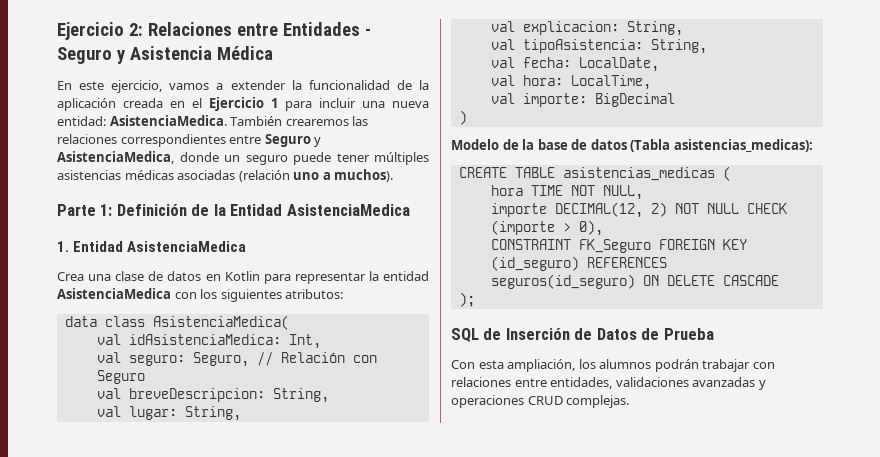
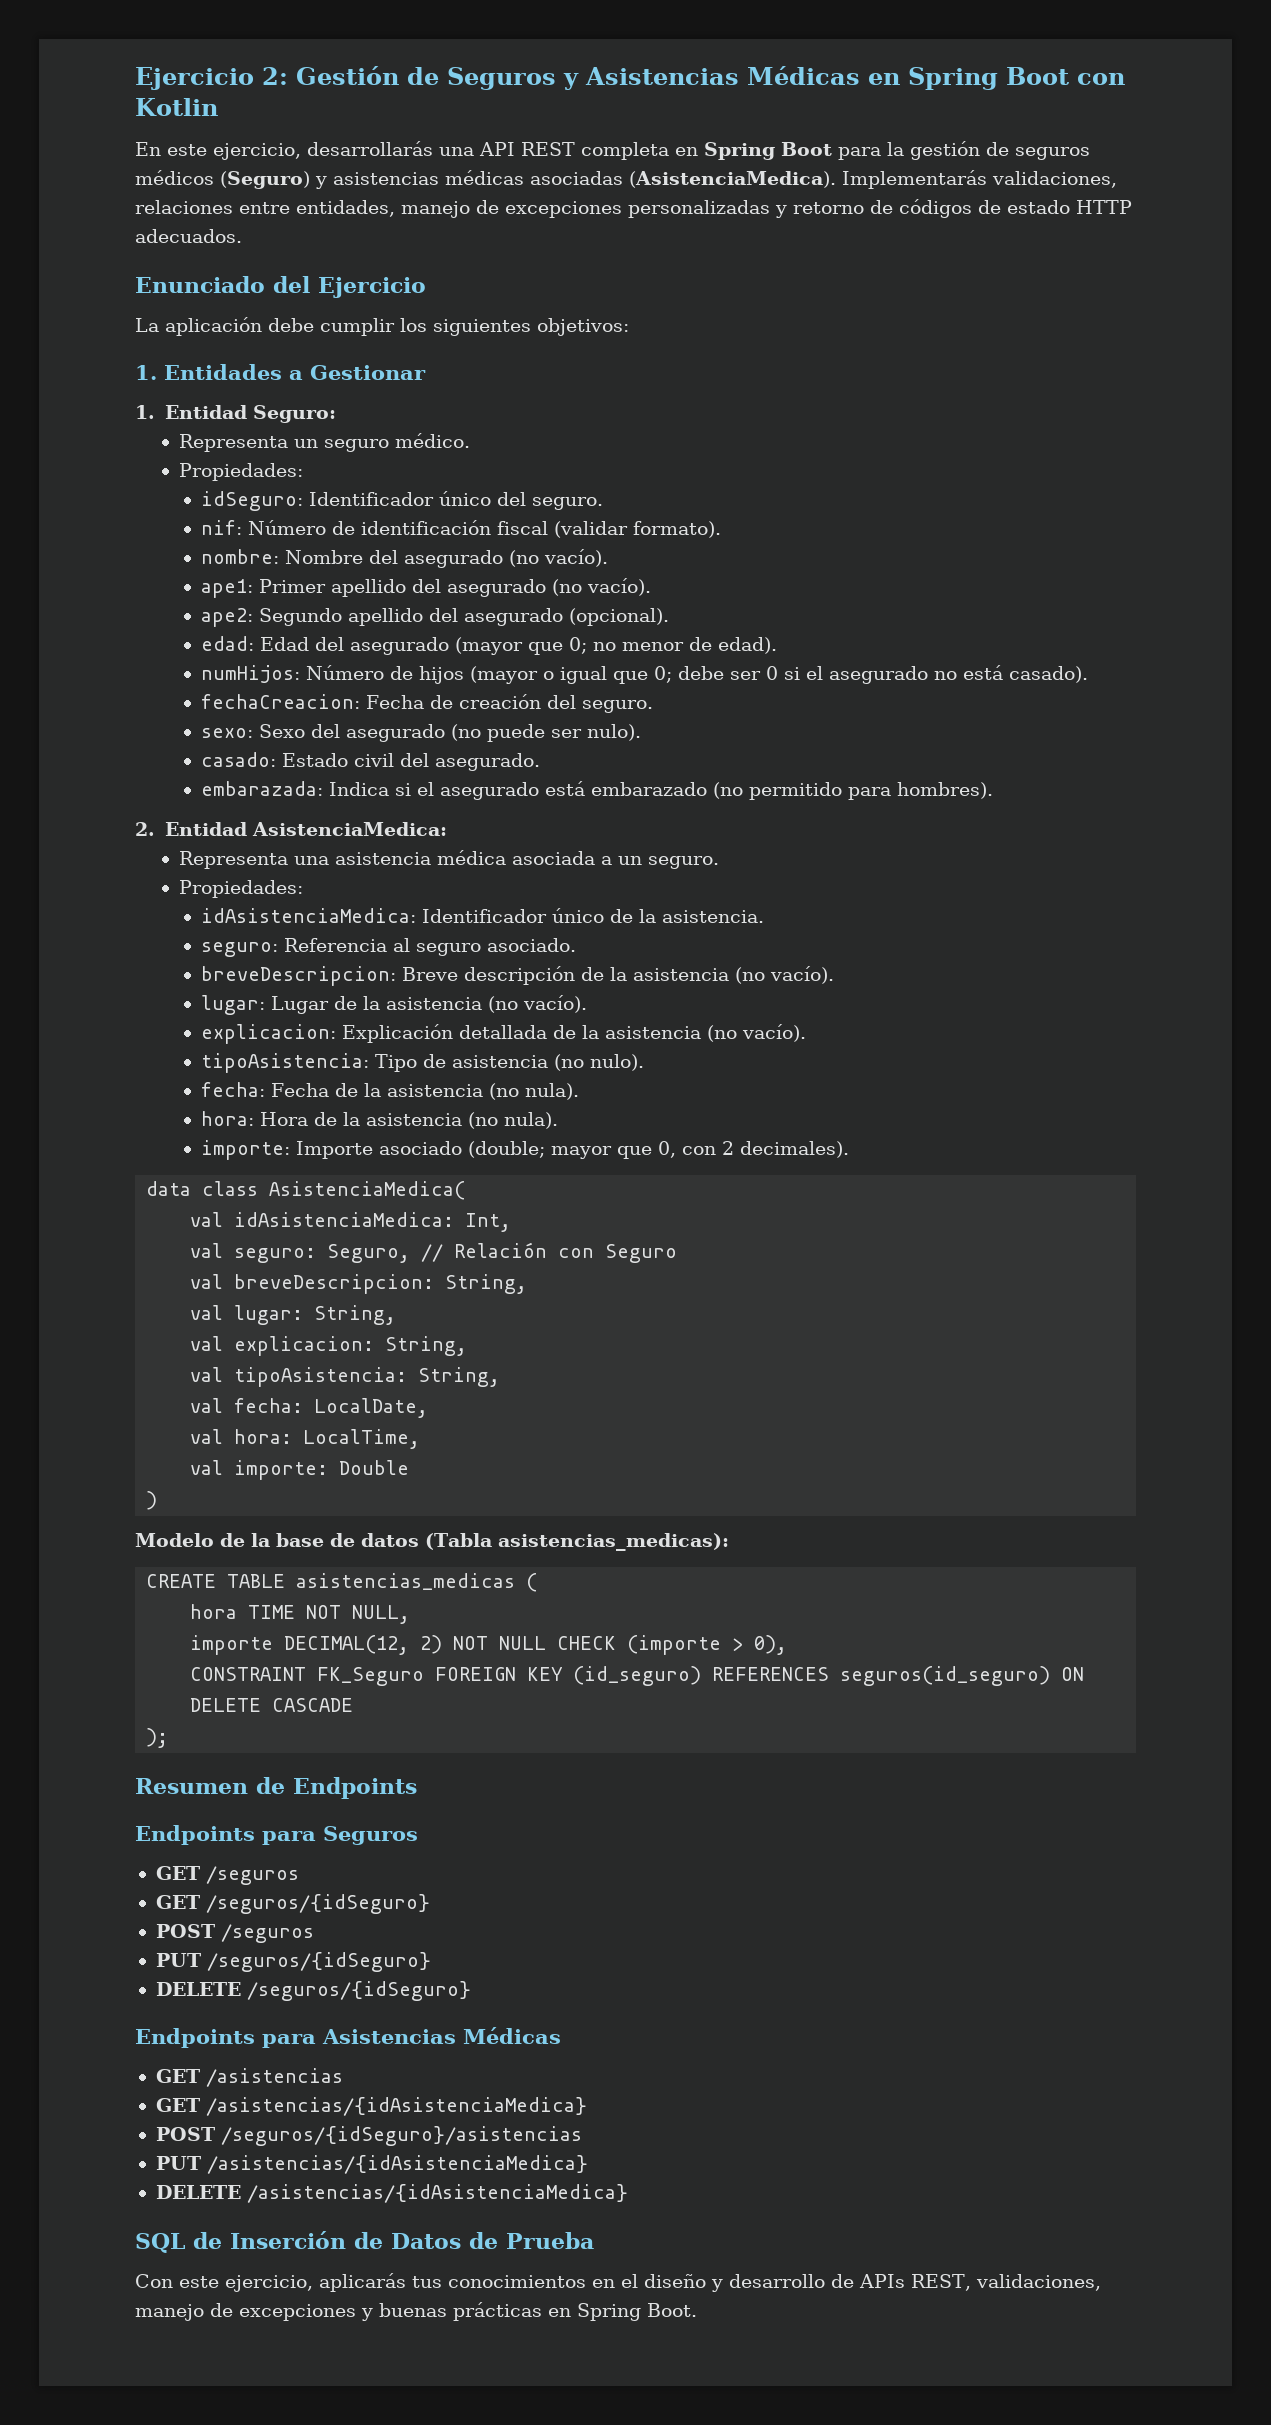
- Ejercicio 2: Relaciones entre Entidades - Seguro y Asistencia Médica
- En este ejercicio, vamos a extender la funcionalidad de la aplicación creada en el Ejercicio 1 para incluir una nueva entidad: AsistenciaMedica. También crearemos las relaciones correspondientes entre Seguro y AsistenciaMedica, donde un seguro puede tener múltiples asistencias médicas asociadas (relación uno a muchos).
- Parte 1: Definición de la Entidad AsistenciaMedica
- 1. Entidad AsistenciaMedica
- Crea una clase de datos en Kotlin para representar la entidad AsistenciaMedica con los siguientes atributos:
+ Ejercicio 2: Gestión de Seguros y Asistencias Médicas en Spring Boot con Kotlin
+ En este ejercicio, desarrollarás una API REST completa en Spring Boot para la gestión de seguros médicos (Seguro) y asistencias médicas asociadas (AsistenciaMedica). Implementarás validaciones, relaciones entre entidades, manejo de excepciones personalizadas y retorno de códigos de estado HTTP adecuados.
+ Enunciado del Ejercicio
+ La aplicación debe cumplir los siguientes objetivos:
+ 1. Entidades a Gestionar
+ 1. Entidad Seguro:
+ Representa un seguro médico.
+ Propiedades:
+ idSeguro: Identificador único del seguro.
+ nif: Número de identificación fiscal (validar formato).
+ nombre: Nombre del asegurado (no vacío).
+ ape1: Primer apellido del asegurado (no vacío).
+ ape2: Segundo apellido del asegurado (opcional).
+ edad: Edad del asegurado (mayor que 0; no menor de edad).
+ numHijos: Número de hijos (mayor o igual que 0; debe ser 0 si el asegurado no está casado).
+ fechaCreacion: Fecha de creación del seguro.
+ sexo: Sexo del asegurado (no puede ser nulo).
+ casado: Estado civil del asegurado.
+ embarazada: Indica si el asegurado está embarazado (no permitido para hombres).
+ 2. Entidad AsistenciaMedica:
+ Representa una asistencia médica asociada a un seguro.
+ Propiedades:
+ idAsistenciaMedica: Identificador único de la asistencia.
+ seguro: Referencia al seguro asociado.
+ breveDescripcion: Breve descripción de la asistencia (no vacío).
+ lugar: Lugar de la asistencia (no vacío).
+ explicacion: Explicación detallada de la asistencia (no vacío).
+ tipoAsistencia: Tipo de asistencia (no nulo).
+ fecha: Fecha de la asistencia (no nula).
+ hora: Hora de la asistencia (no nula).
+ importe: Importe asociado (double; mayor que 0, con 2 decimales).
- val importe: BigDecimal
+ val importe: Double
+ Resumen de Endpoints
+ Endpoints para Seguros
+ GET /seguros
+ GET /seguros/{idSeguro}
+ POST /seguros
+ PUT /seguros/{idSeguro}
+ DELETE /seguros/{idSeguro}
+ Endpoints para Asistencias Médicas
+ GET /asistencias
+ GET /asistencias/{idAsistenciaMedica}
+ POST /seguros/{idSeguro}/asistencias
+ PUT /asistencias/{idAsistenciaMedica}
+ DELETE /asistencias/{idAsistenciaMedica}
- Con esta ampliación, los alumnos podrán trabajar con relaciones entre entidades, validaciones avanzadas y operaciones CRUD complejas.
+ Con este ejercicio, aplicarás tus conocimientos en el diseño y desarrollo de APIs REST, validaciones, manejo de excepciones y buenas prácticas en Spring Boot.

